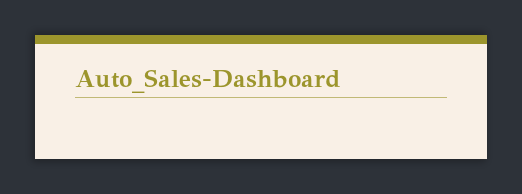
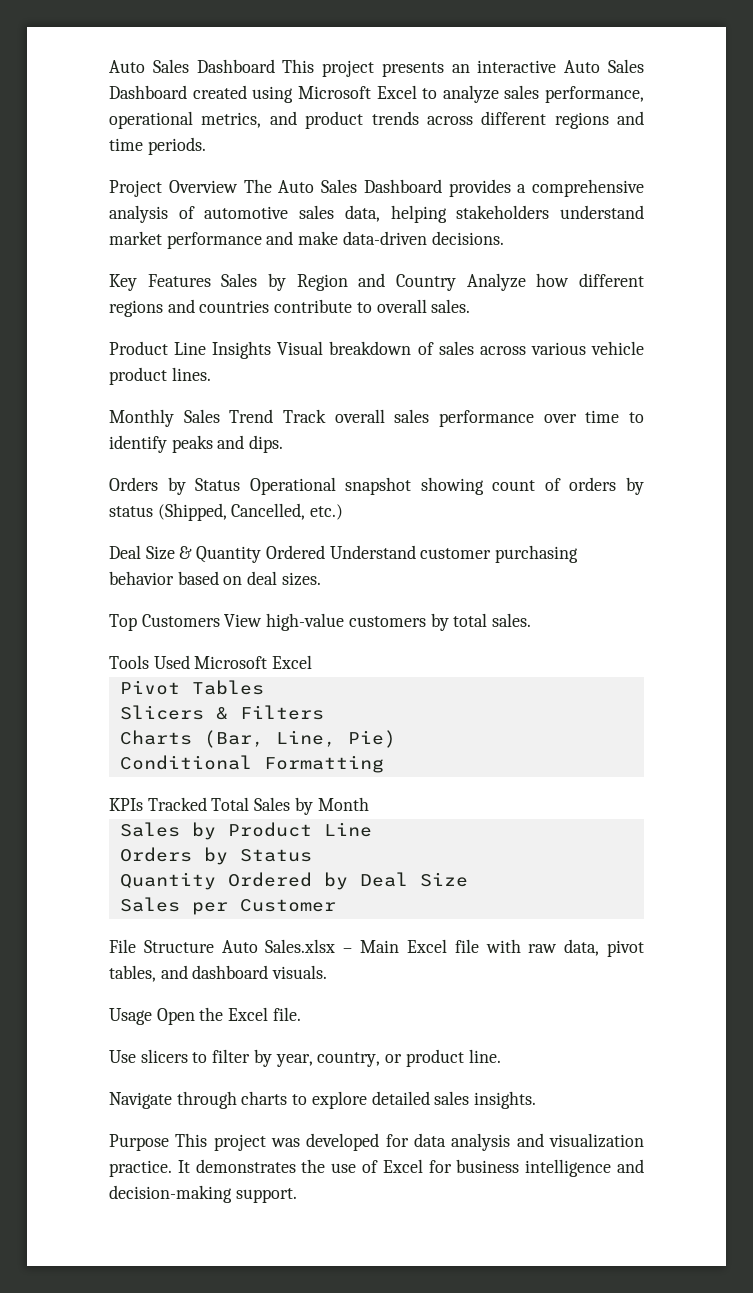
- Auto_Sales-Dashboard
+ Auto Sales Dashboard This project presents an interactive Auto Sales Dashboard created using Microsoft Excel to analyze sales performance, operational metrics, and product trends across different regions and time periods.
+ Project Overview The Auto Sales Dashboard provides a comprehensive analysis of automotive sales data, helping stakeholders understand market performance and make data-driven decisions.
+ Key Features Sales by Region and Country Analyze how different regions and countries contribute to overall sales.
+ Product Line Insights Visual breakdown of sales across various vehicle product lines.
+ Monthly Sales Trend Track overall sales performance over time to identify peaks and dips.
+ Orders by Status Operational snapshot showing count of orders by status (Shipped, Cancelled, etc.)
+ Deal Size & Quantity Ordered Understand customer purchasing behavior based on deal sizes.
+ Top Customers View high-value customers by total sales.
+ Tools Used Microsoft Excel
+ Pivot Tables
+ Slicers & Filters
+ Charts (Bar, Line, Pie)
+ Conditional Formatting
+ KPIs Tracked Total Sales by Month
+ Sales by Product Line
+ Orders by Status
+ Quantity Ordered by Deal Size
+ Sales per Customer
+ File Structure Auto Sales.xlsx – Main Excel file with raw data, pivot tables, and dashboard visuals.
+ Usage Open the Excel file.
+ Use slicers to filter by year, country, or product line.
+ Navigate through charts to explore detailed sales insights.
+ Purpose This project was developed for data analysis and visualization practice. It demonstrates the use of Excel for business intelligence and decision-making support.

